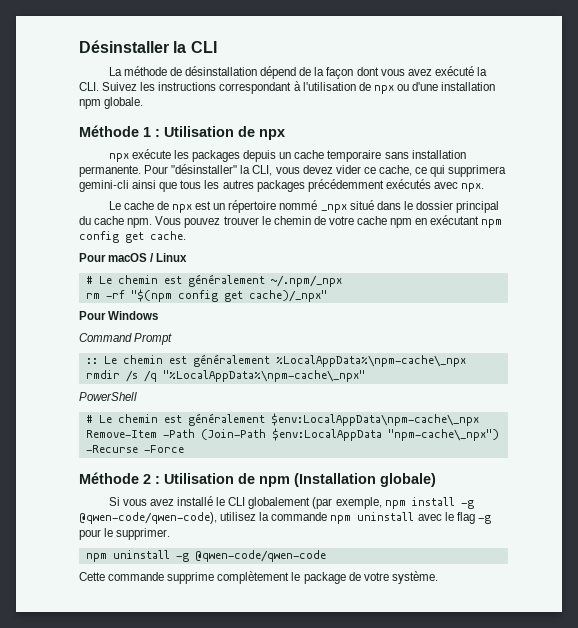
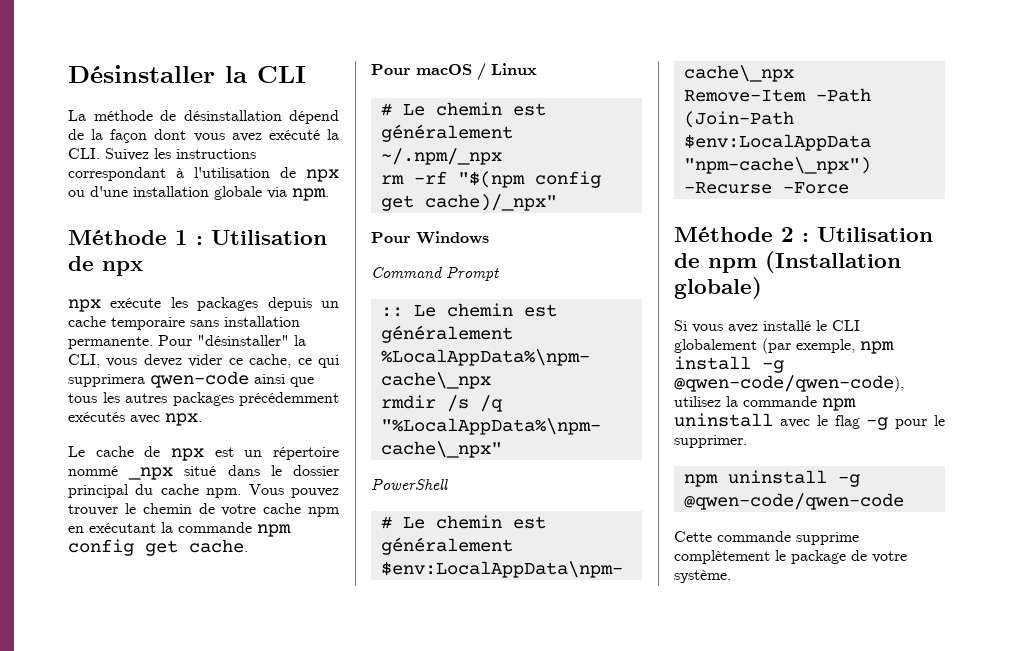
- La méthode de désinstallation dépend de la façon dont vous avez exécuté la CLI. Suivez les instructions correspondant à l'utilisation de npx ou d'une installation npm globale.
+ La méthode de désinstallation dépend de la façon dont vous avez exécuté la CLI. Suivez les instructions correspondant à l'utilisation de npx ou d'une installation globale via npm.
- Pour "désinstaller" la CLI, vous devez vider ce cache, ce qui supprimera gemini-cli ainsi que tous les autres packages précédemment exécutés avec npx.
+ Pour "désinstaller" la CLI, vous devez vider ce cache, ce qui supprimera qwen-code ainsi que tous les autres packages précédemment exécutés avec npx.
- Vous pouvez trouver le chemin de votre cache npm en exécutant npm config get cache.
+ Vous pouvez trouver le chemin de votre cache npm en exécutant la commande npm config get cache.

